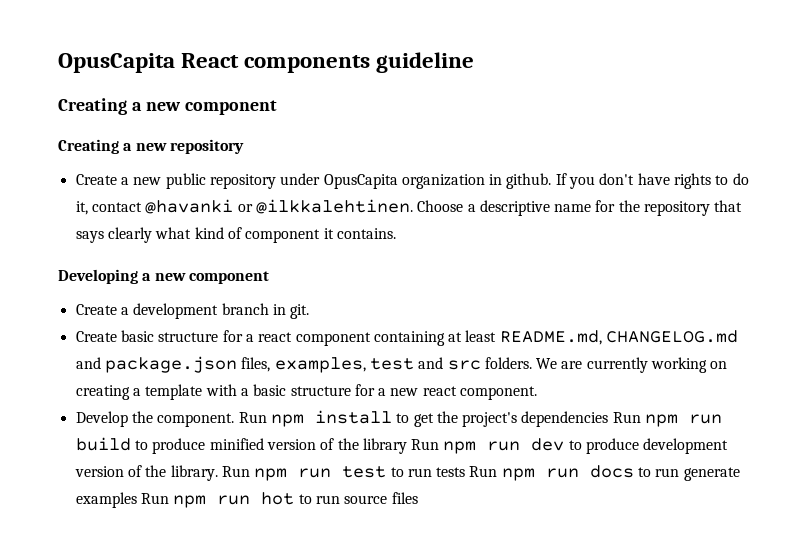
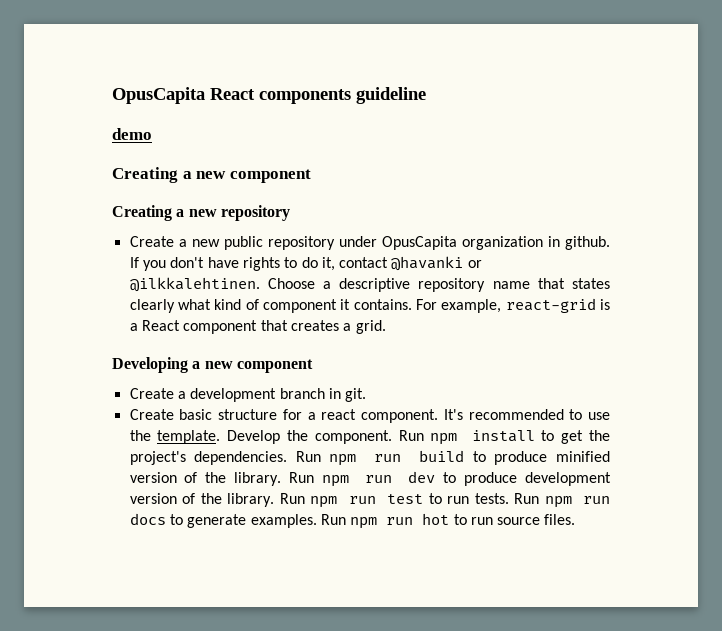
+ demo
- Choose a descriptive name for the repository that says clearly what kind of component it contains.
+ Choose a descriptive repository name that states clearly what kind of component it contains. For example, react-grid is a React component that creates a grid.
- Create basic structure for a react component containing at least README.md, CHANGELOG.md and package.json files, examples, test and src folders. We are currently working on creating a template with a basic structure for a new react component.
- Develop the component.
+ Create basic structure for a react component. It's recommended to use the template. Develop the component.
- Run npm install to get the project's dependencies Run npm run build to produce minified version of the library Run npm run dev to produce development version of the library.
+ Run npm install to get the project's dependencies. Run npm run build to produce minified version of the library. Run npm run dev to produce development version of the library.
- Run npm run test to run tests Run npm run docs to run generate examples Run npm run hot to run source files
+ Run npm run test to run tests. Run npm run docs to generate examples. Run npm run hot to run source files.

